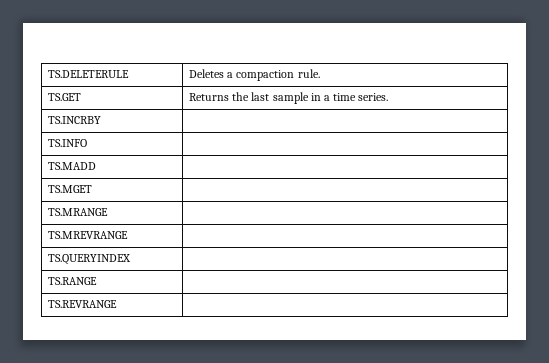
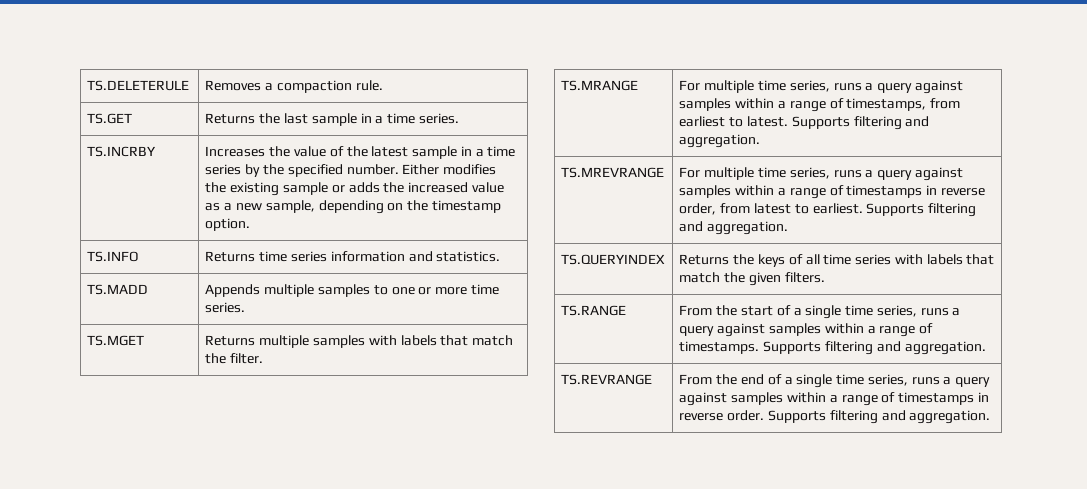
- TS.DELETERULE | Deletes a compaction rule.
+ TS.DELETERULE | Removes a compaction rule.
- TS.INCRBY |
- TS.INFO |
- TS.MADD |
- TS.MGET |
- TS.MRANGE |
- TS.MREVRANGE |
- TS.QUERYINDEX |
- TS.RANGE |
- TS.REVRANGE |
+ TS.INCRBY | Increases the value of the latest sample in a time series by the specified number. Either modifies the existing sample or adds the increased value as a new sample, depending on the timestamp option.
+ TS.INFO | Returns time series information and statistics.
+ TS.MADD | Appends multiple samples to one or more time series.
+ TS.MGET | Returns multiple samples with labels that match the filter.
+ TS.MRANGE | For multiple time series, runs a query against samples within a range of timestamps, from earliest to latest. Supports filtering and aggregation.
+ TS.MREVRANGE | For multiple time series, runs a query against samples within a range of timestamps in reverse order, from latest to earliest. Supports filtering and aggregation.
+ TS.QUERYINDEX | Returns the keys of all time series with labels that match the given filters.
+ TS.RANGE | From the start of a single time series, runs a query against samples within a range of timestamps. Supports filtering and aggregation.
+ TS.REVRANGE | From the end of a single time series, runs a query against samples within a range of timestamps in reverse order. Supports filtering and aggregation.

